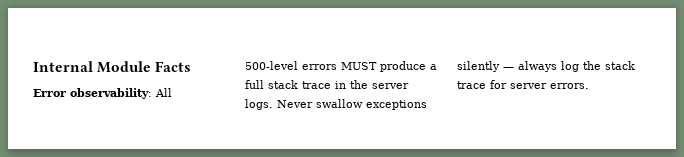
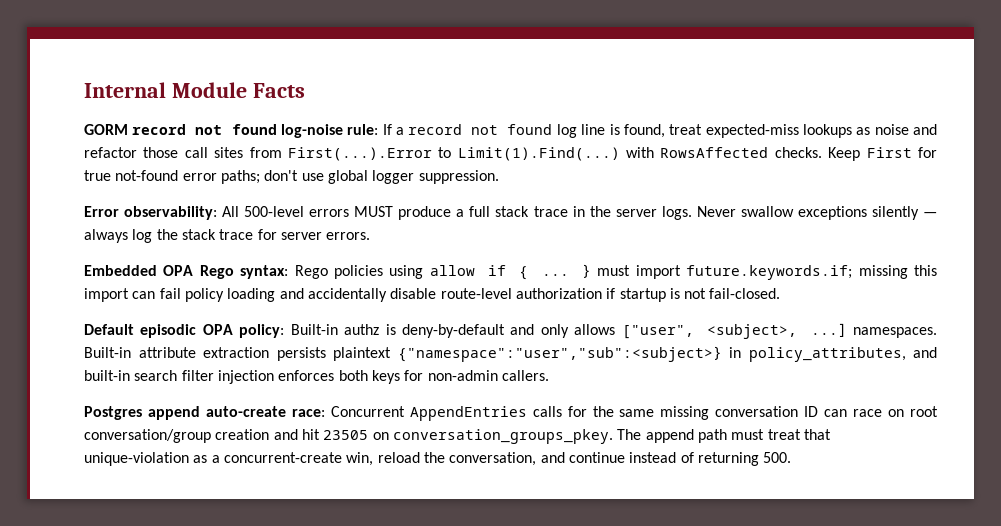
+ GORM record not found log-noise rule: If a record not found log line is found, treat expected-miss lookups as noise and refactor those call sites from First(...).Error to Limit(1).Find(...) with RowsAffected checks. Keep First for true not-found error paths; don't use global logger suppression.
+ Embedded OPA Rego syntax: Rego policies using allow if { ... } must import future.keywords.if; missing this import can fail policy loading and accidentally disable route-level authorization if startup is not fail-closed.
+ Default episodic OPA policy: Built-in authz is deny-by-default and only allows ["user", <subject>, ...] namespaces. Built-in attribute extraction persists plaintext {"namespace":"user","sub":<subject>} in policy_attributes, and built-in search filter injection enforces both keys for non-admin callers.
+ Postgres append auto-create race: Concurrent AppendEntries calls for the same missing conversation ID can race on root conversation/group creation and hit 23505 on conversation_groups_pkey. The append path must treat that unique-violation as a concurrent-create win, reload the conversation, and continue instead of returning 500.

